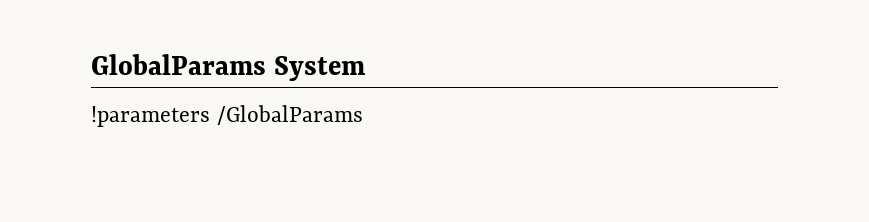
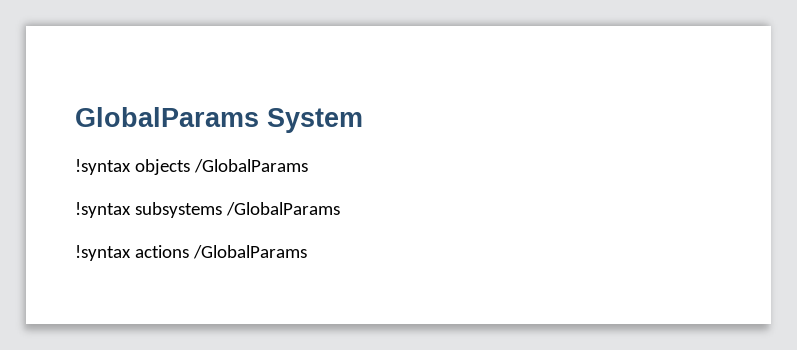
- !parameters /GlobalParams
+ !syntax objects /GlobalParams
+ !syntax subsystems /GlobalParams
+ !syntax actions /GlobalParams

